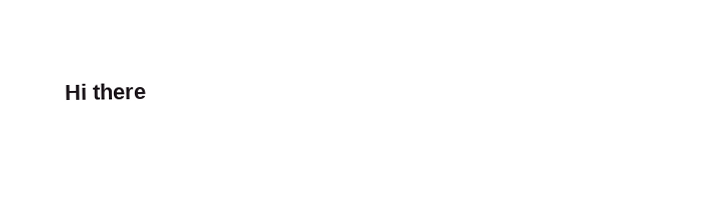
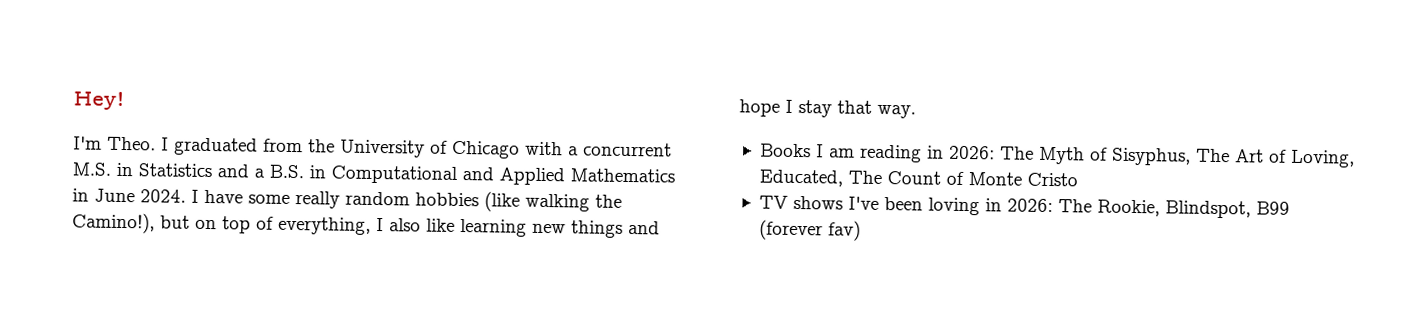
- Hi there
+ Hey!
+ I'm Theo. I graduated from the University of Chicago with a concurrent M.S. in Statistics and a B.S. in Computational and Applied Mathematics in June 2024. I have some really random hobbies (like walking the Camino!), but on top of everything, I also like learning new things and hope I stay that way.
+ Books I am reading in 2026: The Myth of Sisyphus, The Art of Loving, Educated, The Count of Monte Cristo
+ TV shows I've been loving in 2026: The Rookie, Blindspot, B99 (forever fav)

